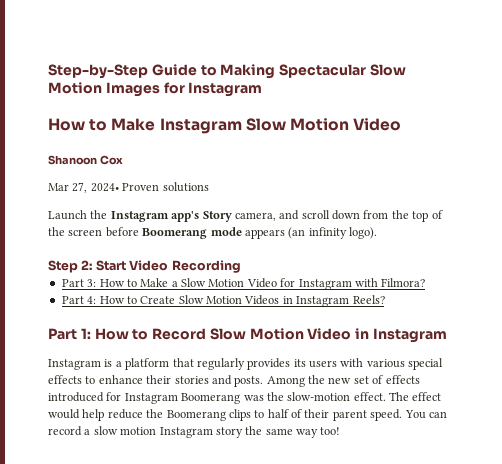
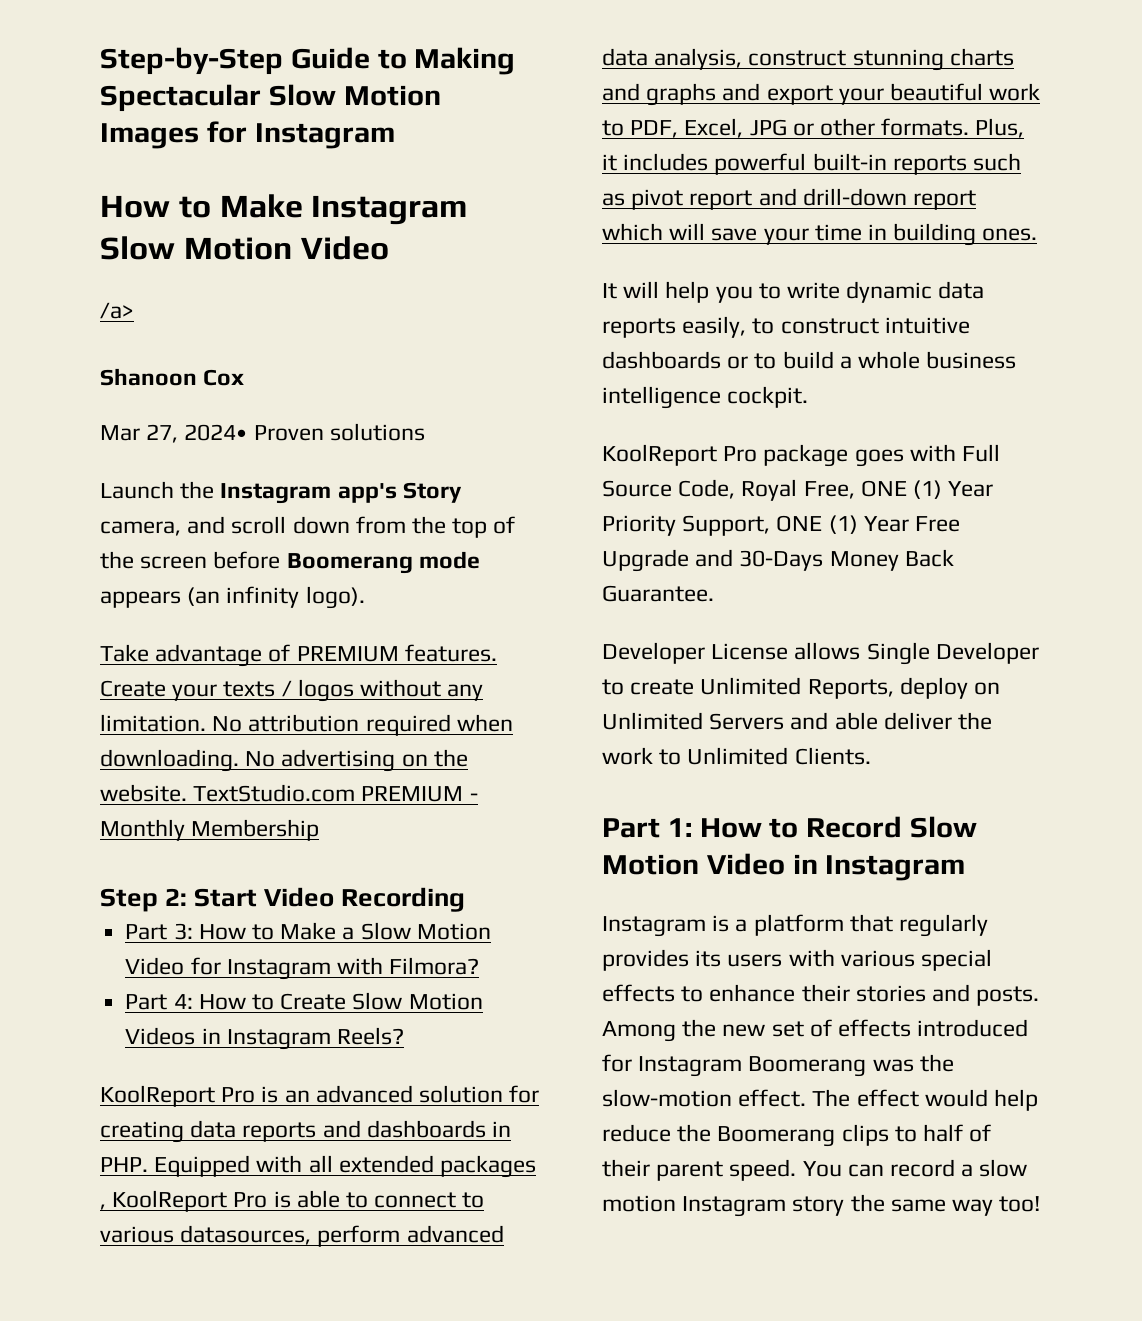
+ /a>
+ Take advantage of PREMIUM features. Create your texts / logos without any limitation. No attribution required when downloading. No advertising on the website. TextStudio.com PREMIUM - Monthly Membership
+ KoolReport Pro is an advanced solution for creating data reports and dashboards in PHP. Equipped with all extended packages , KoolReport Pro is able to connect to various datasources, perform advanced data analysis, construct stunning charts and graphs and export your beautiful work to PDF, Excel, JPG or other formats. Plus, it includes powerful built-in reports such as pivot report and drill-down report which will save your time in building ones.
+ It will help you to write dynamic data reports easily, to construct intuitive dashboards or to build a whole business intelligence cockpit.
+ KoolReport Pro package goes with Full Source Code, Royal Free, ONE (1) Year Priority Support, ONE (1) Year Free Upgrade and 30-Days Money Back Guarantee.
+ Developer License allows Single Developer to create Unlimited Reports, deploy on Unlimited Servers and able deliver the work to Unlimited Clients.

